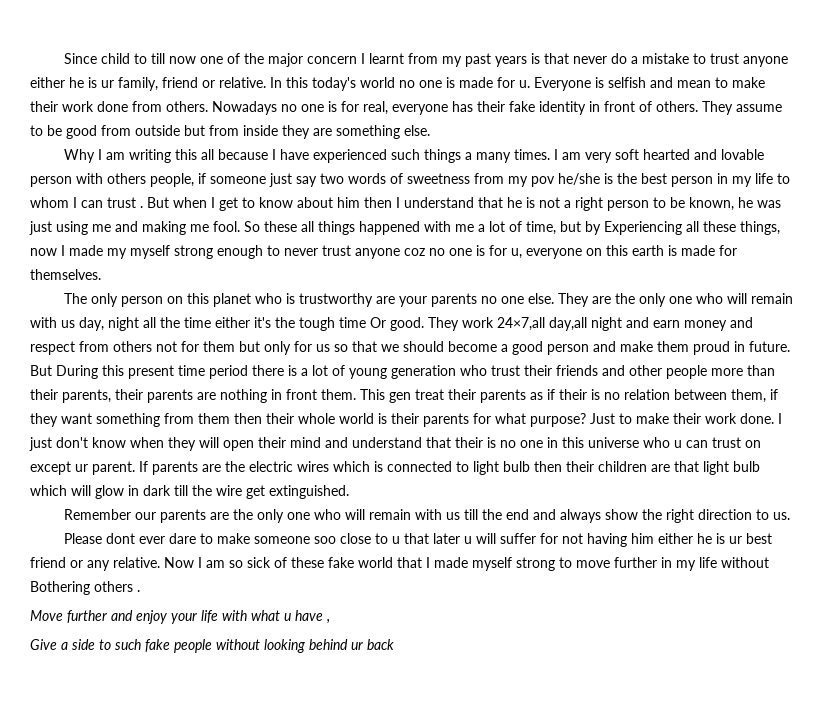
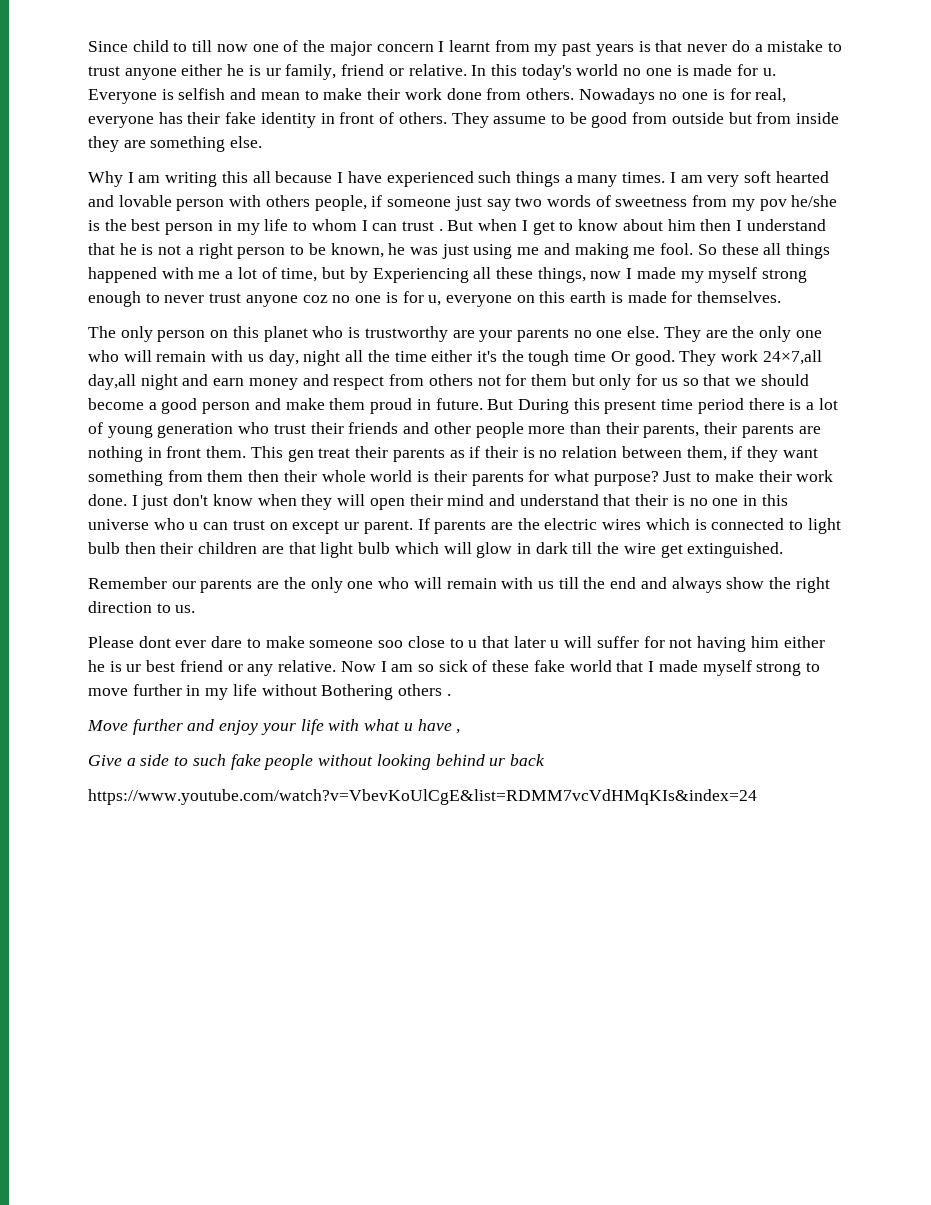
+ https://www.youtube.com/watch?v=VbevKoUlCgE&list=RDMM7vcVdHMqKIs&index=24

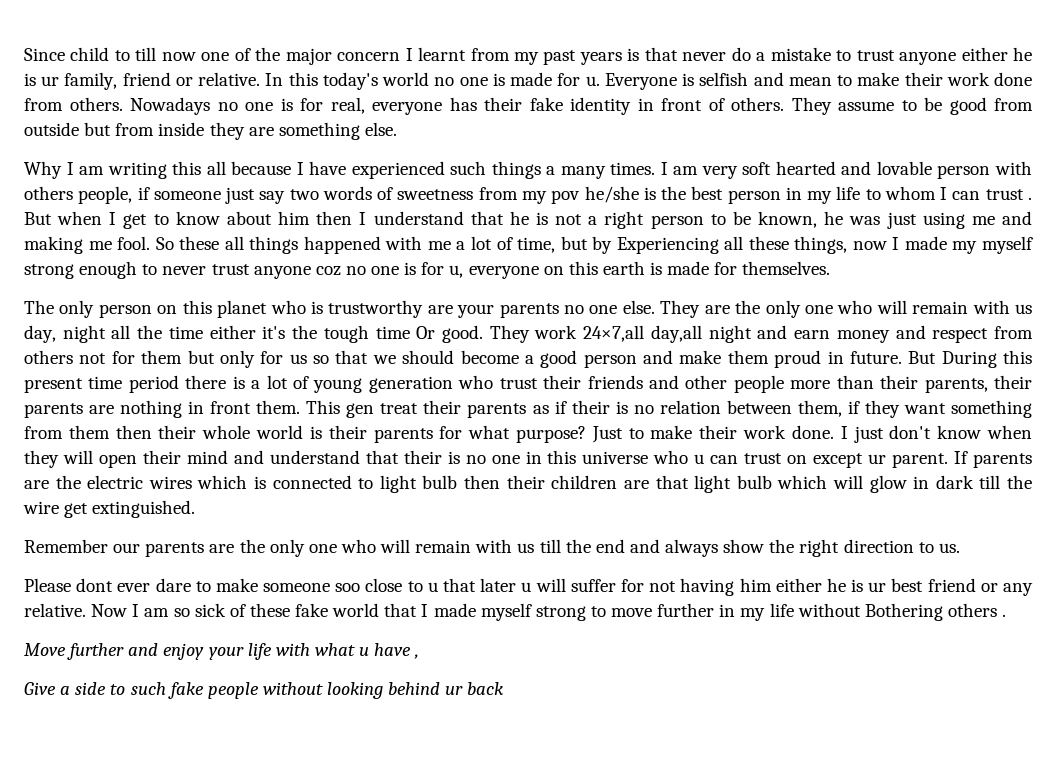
- https://www.youtube.com/watch?v=VbevKoUlCgE&list=RDMM7vcVdHMqKIs&index=24

